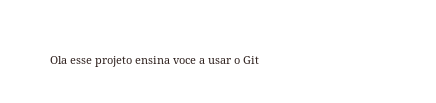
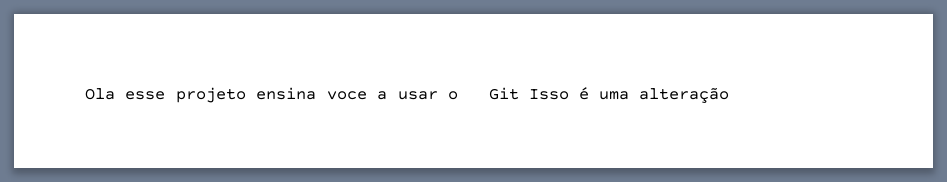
- Ola esse projeto ensina voce a usar o Git
+ Ola esse projeto ensina voce a usar o Git Isso é uma alteração

